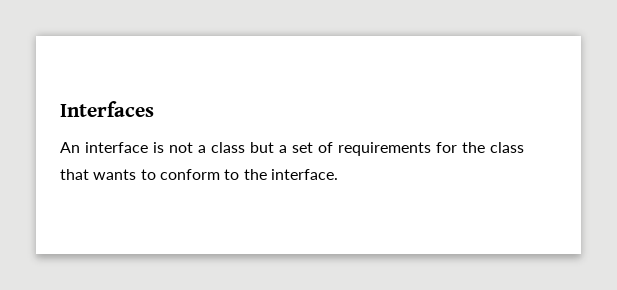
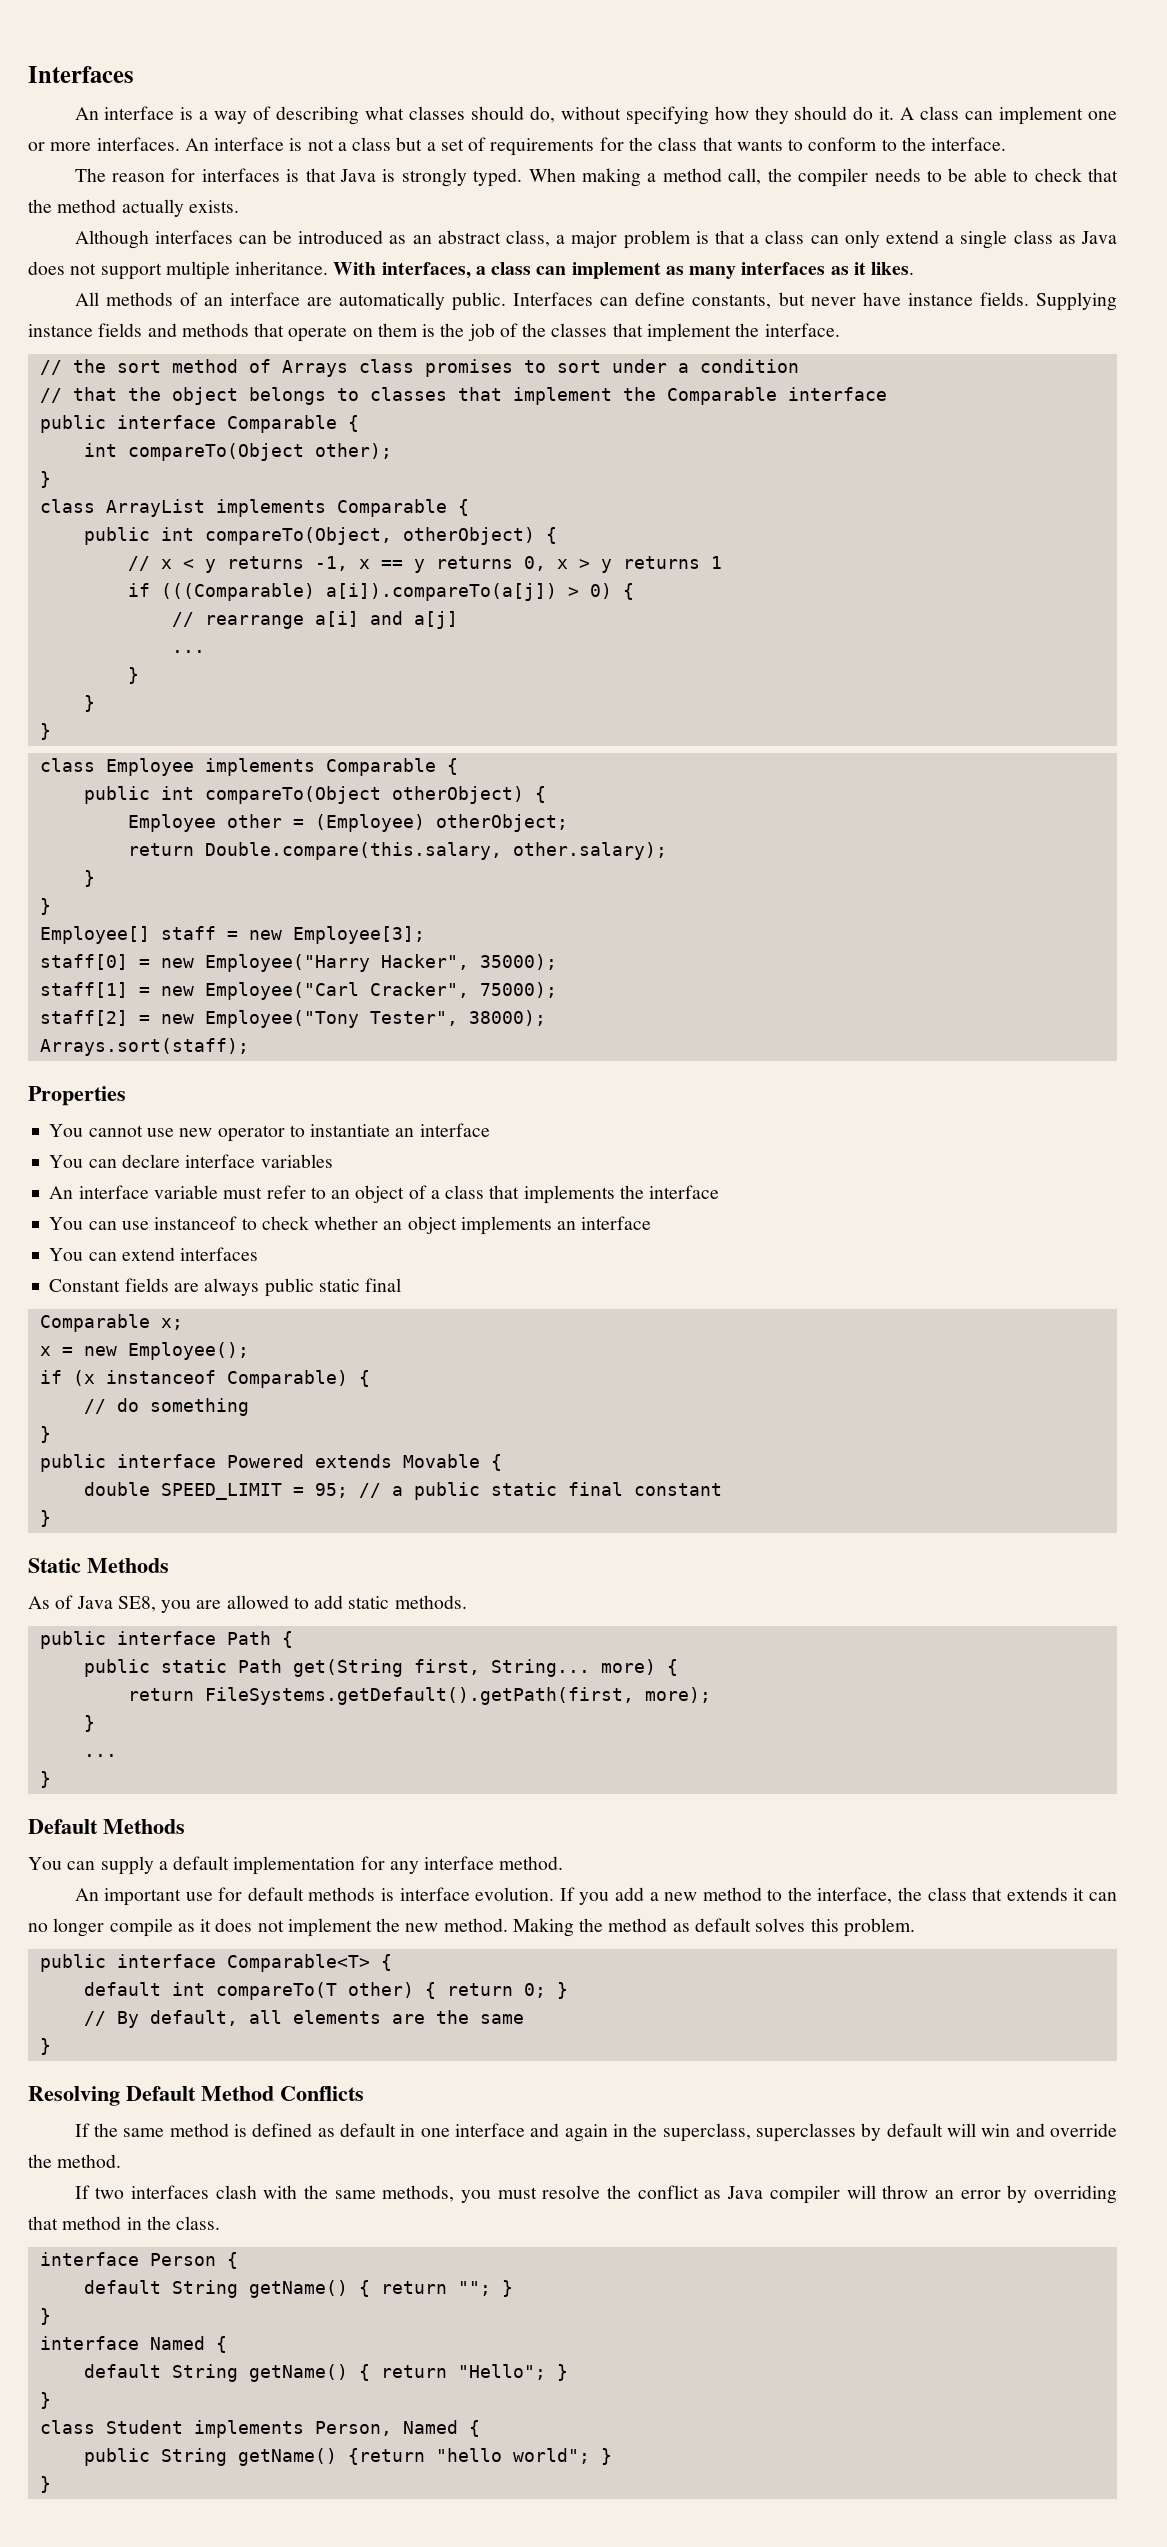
- An interface is not a class but a set of requirements for the class that wants to conform to the interface.
+ An interface is a way of describing what classes should do, without specifying how they should do it. A class can implement one or more interfaces. An interface is not a class but a set of requirements for the class that wants to conform to the interface.
+ The reason for interfaces is that Java is strongly typed. When making a method call, the compiler needs to be able to check that the method actually exists.
+ Although interfaces can be introduced as an abstract class, a major problem is that a class can only extend a single class as Java does not support multiple inheritance. With interfaces, a class can implement as many interfaces as it likes.
+ All methods of an interface are automatically public. Interfaces can define constants, but never have instance fields. Supplying instance fields and methods that operate on them is the job of the classes that implement the interface.
+ // the sort method of Arrays class promises to sort under a condition
+ // that the object belongs to classes that implement the Comparable interface
+ public interface Comparable {
+ int compareTo(Object other);
+ }
+ class ArrayList implements Comparable {
+ public int compareTo(Object, otherObject) {
+ // x < y returns -1, x == y returns 0, x > y returns 1
+ if (((Comparable) a[i]).compareTo(a[j]) > 0) {
+ // rearrange a[i] and a[j]
+ ...
+ }
+ }
+ }
+ class Employee implements Comparable {
+ public int compareTo(Object otherObject) {
+ Employee other = (Employee) otherObject;
+ return Double.compare(this.salary, other.salary);
+ }
+ }
+ Employee[] staff = new Employee[3];
+ staff[0] = new Employee("Harry Hacker", 35000);
+ staff[1] = new Employee("Carl Cracker", 75000);
+ staff[2] = new Employee("Tony Tester", 38000);
+ Arrays.sort(staff);
+ Properties
+ You cannot use new operator to instantiate an interface
+ You can declare interface variables
+ An interface variable must refer to an object of a class that implements the interface
+ You can use instanceof to check whether an object implements an interface
+ You can extend interfaces
+ Constant fields are always public static final
+ Comparable x;
+ x = new Employee();
+ if (x instanceof Comparable) {
+ // do something
+ }
+ public interface Powered extends Movable {
+ double SPEED_LIMIT = 95; // a public static final constant
+ }
+ Static Methods
+ As of Java SE8, you are allowed to add static methods.
+ public interface Path {
+ public static Path get(String first, String... more) {
+ return FileSystems.getDefault().getPath(first, more);
+ }
+ ...
+ }
+ Default Methods
+ You can supply a default implementation for any interface method.
+ An important use for default methods is interface evolution. If you add a new method to the interface, the class that extends it can no longer compile as it does not implement the new method. Making the method as default solves this problem.
+ public interface Comparable<T> {
+ default int compareTo(T other) { return 0; }
+ // By default, all elements are the same
+ }
+ Resolving Default Method Conflicts
+ If the same method is defined as default in one interface and again in the superclass, superclasses by default will win and override the method.
+ If two interfaces clash with the same methods, you must resolve the conflict as Java compiler will throw an error by overriding that method in the class.
+ interface Person {
+ default String getName() { return ""; }
+ }
+ interface Named {
+ default String getName() { return "Hello"; }
+ }
+ class Student implements Person, Named {
+ public String getName() {return "hello world"; }
+ }

